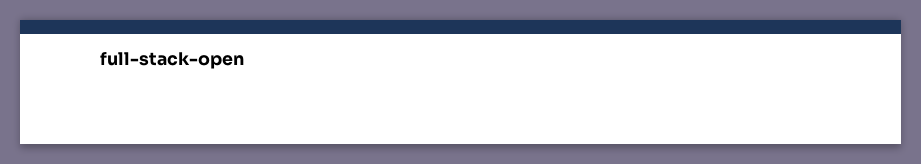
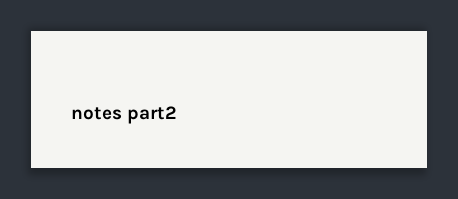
- full-stack-open
+ notes part2

